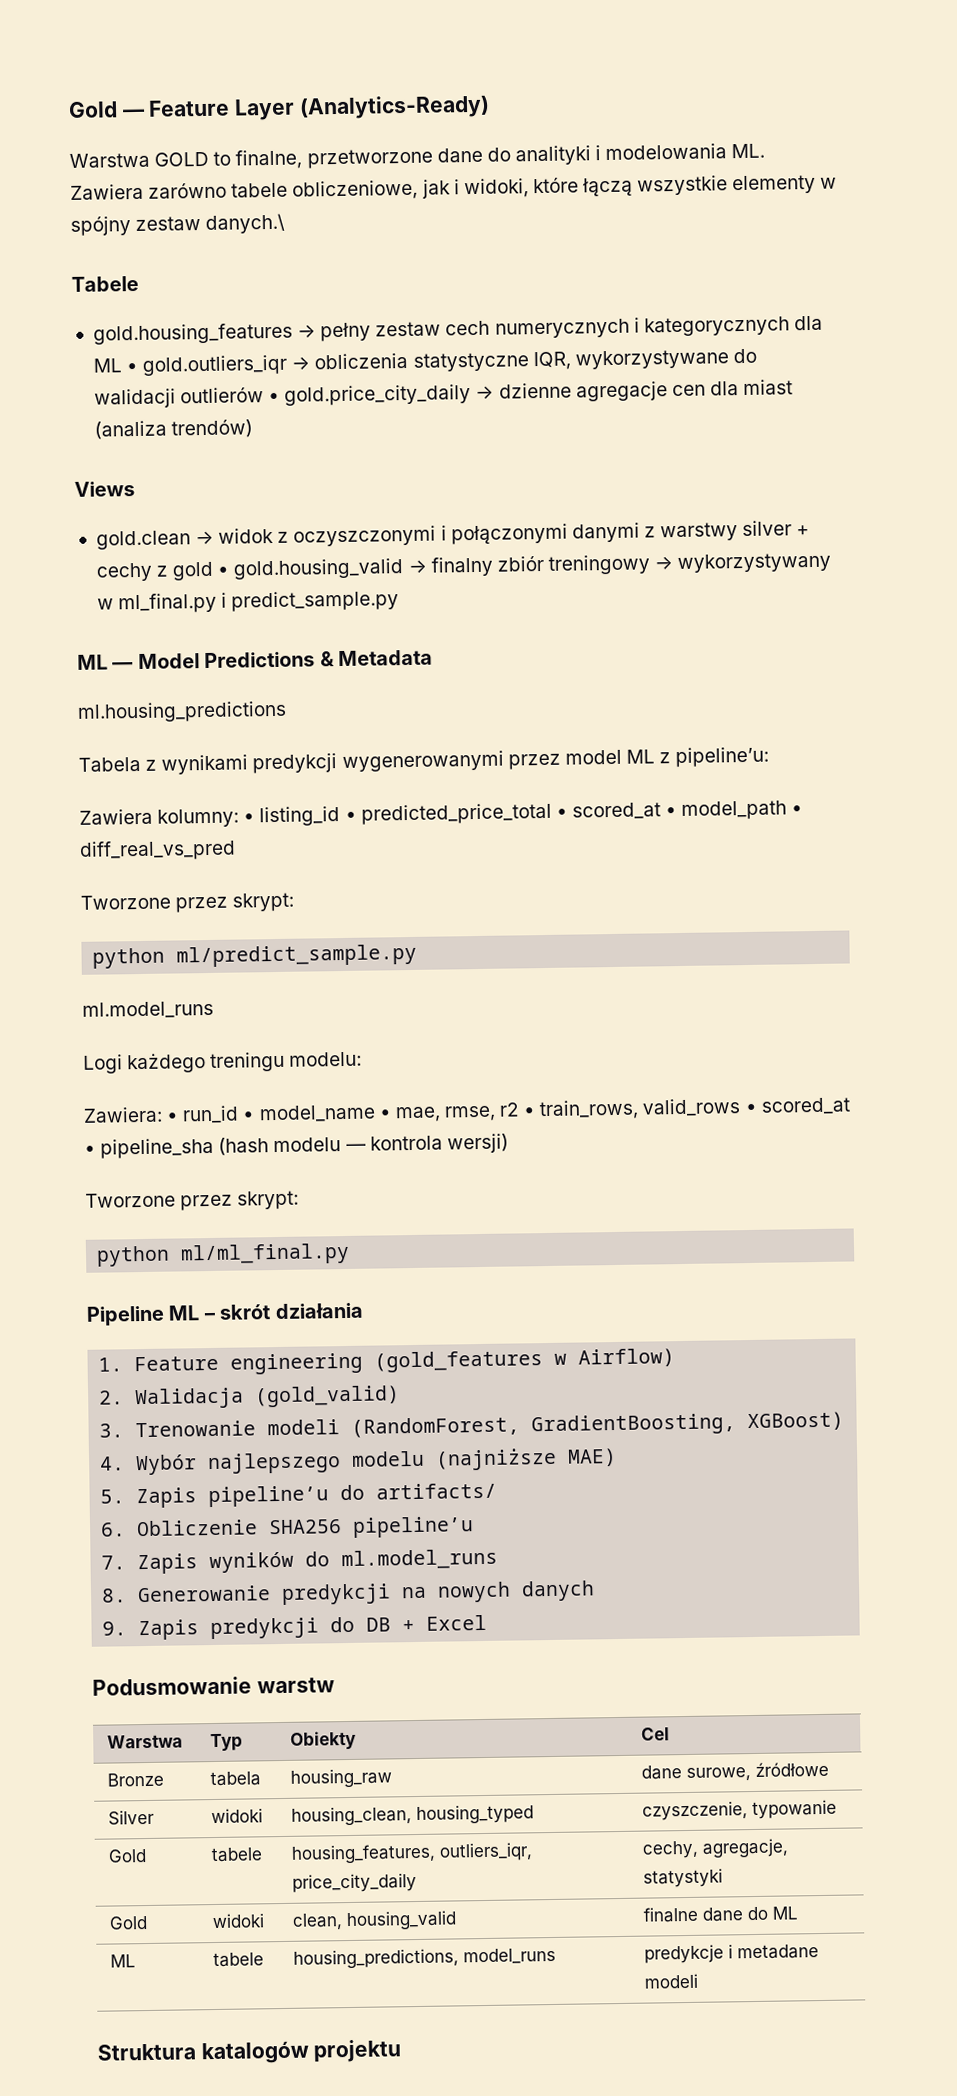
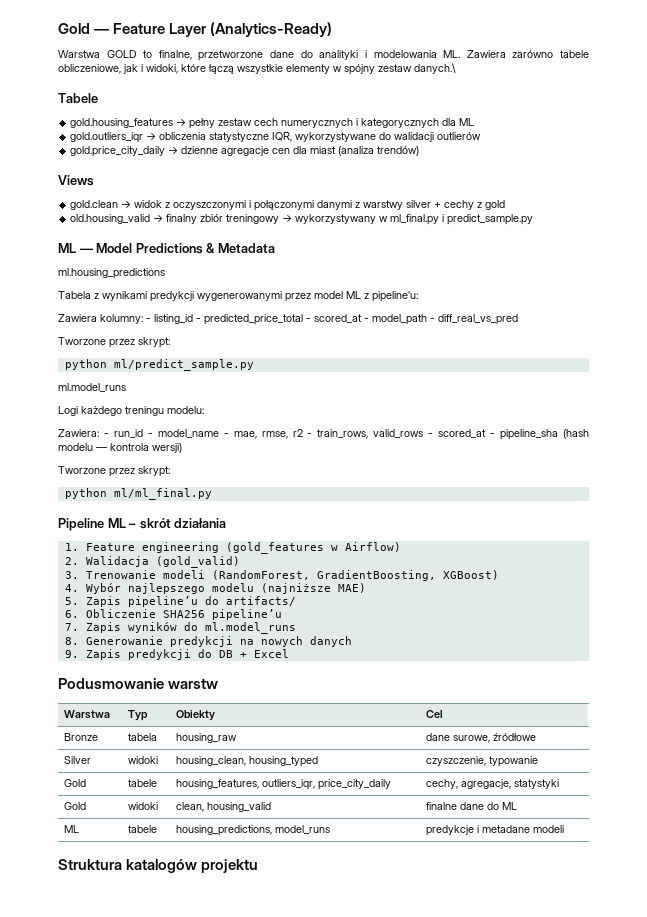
- gold.housing_features → pełny zestaw cech numerycznych i kategorycznych dla ML • gold.outliers_iqr → obliczenia statystyczne IQR, wykorzystywane do walidacji outlierów • gold.price_city_daily → dzienne agregacje cen dla miast (analiza trendów)
+ gold.housing_features → pełny zestaw cech numerycznych i kategorycznych dla ML
+ gold.outliers_iqr → obliczenia statystyczne IQR, wykorzystywane do walidacji outlierów
+ gold.price_city_daily → dzienne agregacje cen dla miast (analiza trendów)
- gold.clean → widok z oczyszczonymi i połączonymi danymi z warstwy silver + cechy z gold • gold.housing_valid → finalny zbiór treningowy → wykorzystywany w ml_final.py i predict_sample.py
+ gold.clean → widok z oczyszczonymi i połączonymi danymi z warstwy silver + cechy z gold
+ old.housing_valid → finalny zbiór treningowy → wykorzystywany w ml_final.py i predict_sample.py
- Zawiera kolumny: • listing_id • predicted_price_total • scored_at • model_path • diff_real_vs_pred
+ Zawiera kolumny: - listing_id - predicted_price_total - scored_at - model_path - diff_real_vs_pred
- Zawiera: • run_id • model_name • mae, rmse, r2 • train_rows, valid_rows • scored_at • pipeline_sha (hash modelu — kontrola wersji)
+ Zawiera: - run_id - model_name - mae, rmse, r2 - train_rows, valid_rows - scored_at - pipeline_sha (hash modelu — kontrola wersji)

